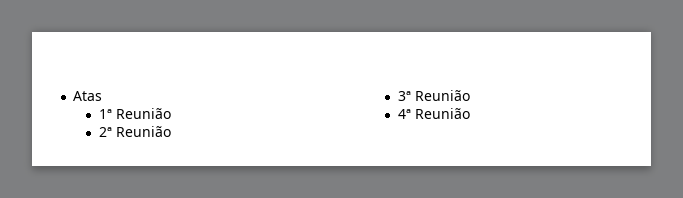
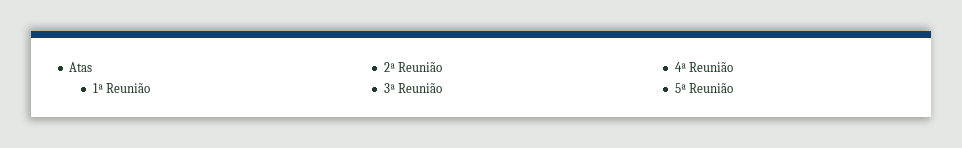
+ 5ª Reunião

